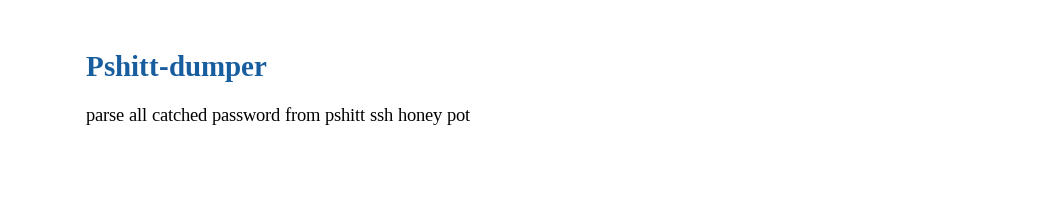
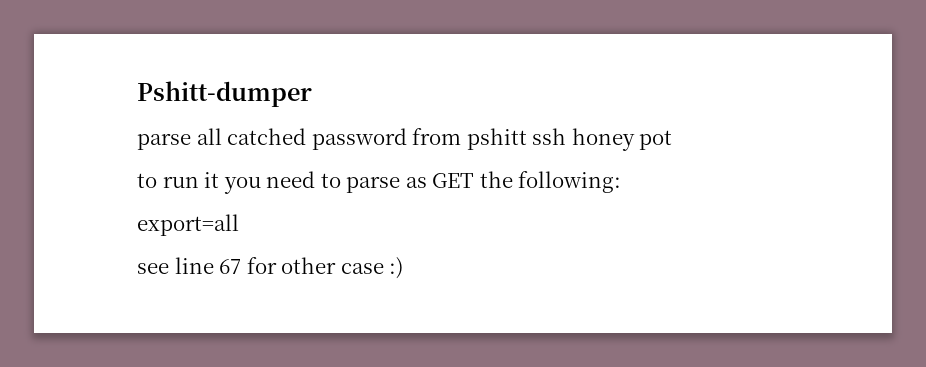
+ to run it you need to parse as GET the following:
+ export=all
+ see line 67 for other case :)

